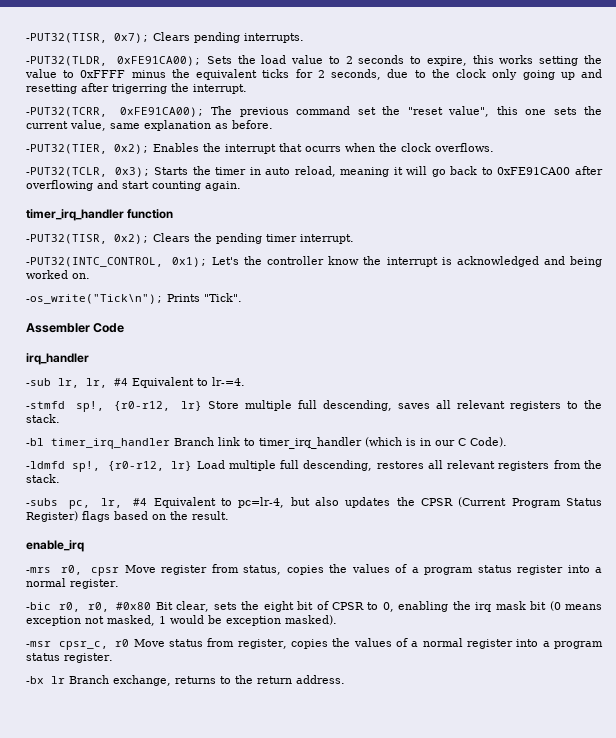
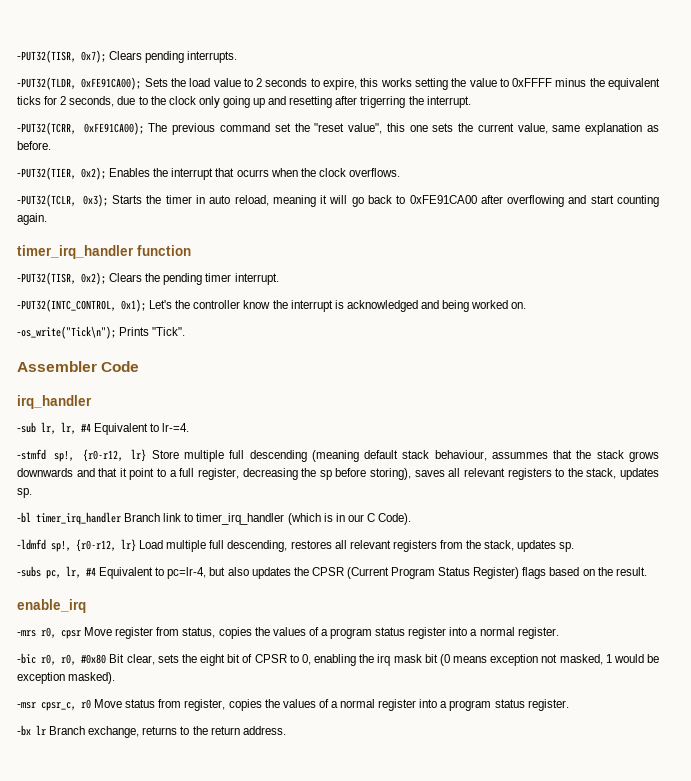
- -stmfd sp!, {r0-r12, lr} Store multiple full descending, saves all relevant registers to the stack.
+ -stmfd sp!, {r0-r12, lr} Store multiple full descending (meaning default stack behaviour, assummes that the stack grows downwards and that it point to a full register, decreasing the sp before storing), saves all relevant registers to the stack, updates sp.
- -ldmfd sp!, {r0-r12, lr} Load multiple full descending, restores all relevant registers from the stack.
+ -ldmfd sp!, {r0-r12, lr} Load multiple full descending, restores all relevant registers from the stack, updates sp.

